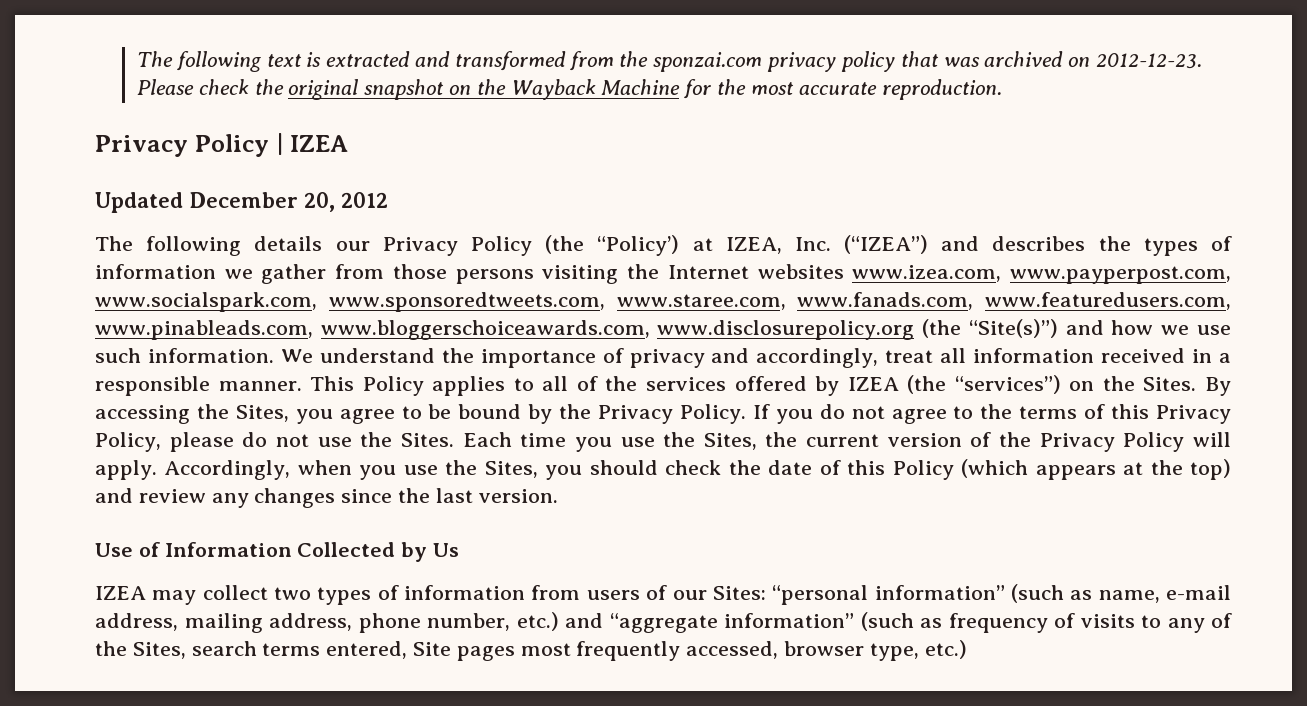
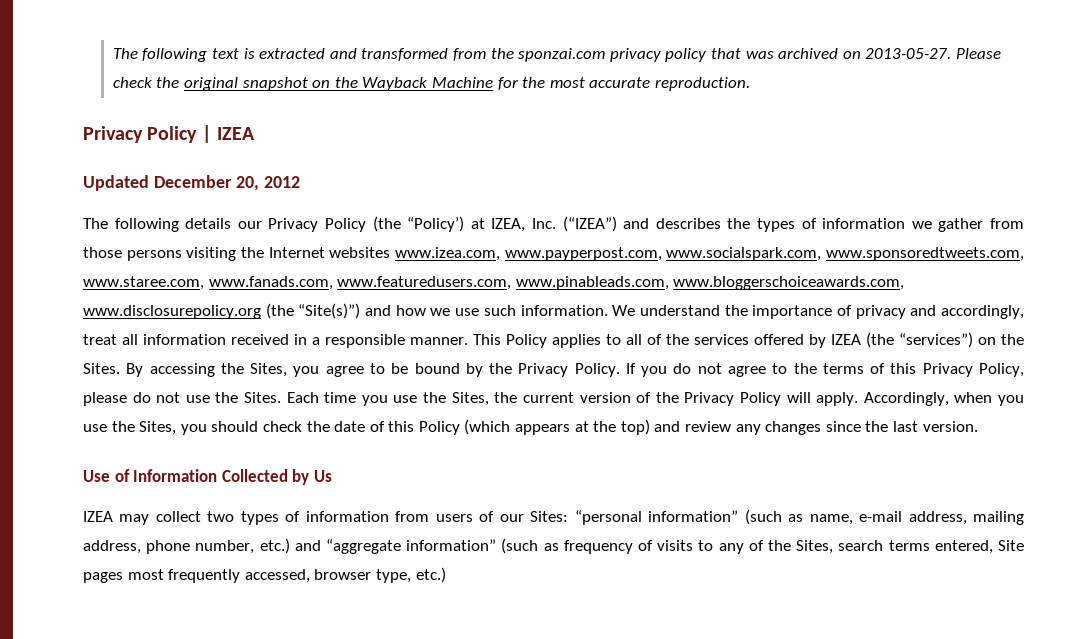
- The following text is extracted and transformed from the sponzai.com privacy policy that was archived on 2012-12-23.
+ The following text is extracted and transformed from the sponzai.com privacy policy that was archived on 2013-05-27.

